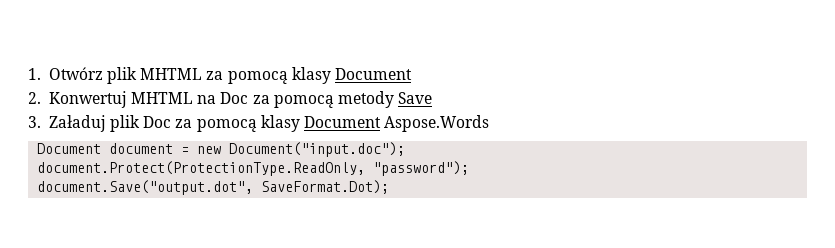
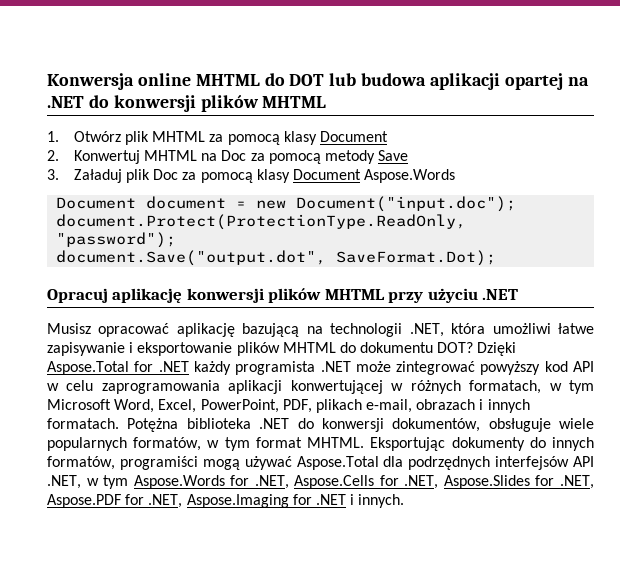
+ Konwersja online MHTML do DOT lub budowa aplikacji opartej na .NET do konwersji plików MHTML
+ Opracuj aplikację konwersji plików MHTML przy użyciu .NET
+ Musisz opracować aplikację bazującą na technologii .NET, która umożliwi łatwe zapisywanie i eksportowanie plików MHTML do dokumentu DOT? Dzięki Aspose.Total for .NET każdy programista .NET może zintegrować powyższy kod API w celu zaprogramowania aplikacji konwertującej w różnych formatach, w tym Microsoft Word, Excel, PowerPoint, PDF, plikach e-mail, obrazach i innych formatach. Potężna biblioteka .NET do konwersji dokumentów, obsługuje wiele popularnych formatów, w tym format MHTML. Eksportując dokumenty do innych formatów, programiści mogą używać Aspose.Total dla podrzędnych interfejsów API .NET, w tym Aspose.Words for .NET, Aspose.Cells for .NET, Aspose.Slides for .NET, Aspose.PDF for .NET, Aspose.Imaging for .NET i innych.

